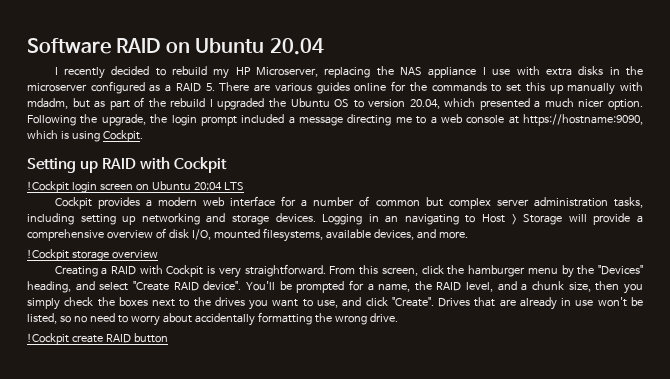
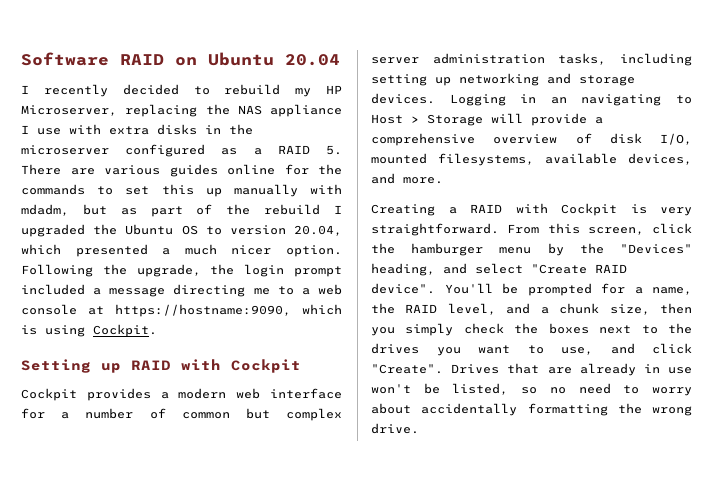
- !Cockpit login screen on Ubuntu 20;04 LTS
- !Cockpit storage overview
- !Cockpit create RAID button

